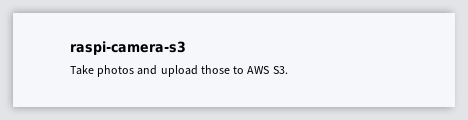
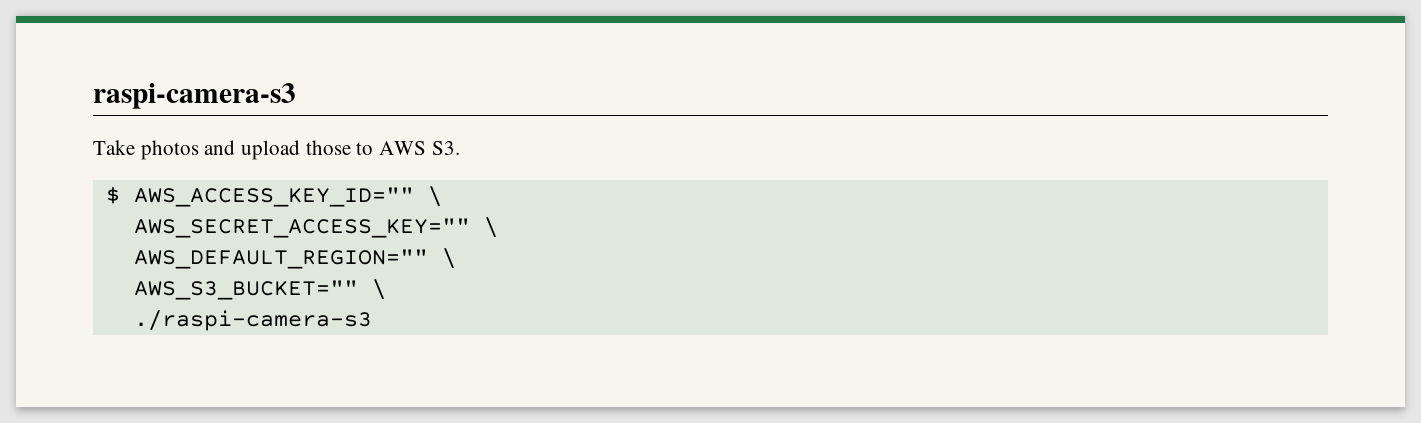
+ $ AWS_ACCESS_KEY_ID="" \
+ AWS_SECRET_ACCESS_KEY="" \
+ AWS_DEFAULT_REGION="" \
+ AWS_S3_BUCKET="" \
+ ./raspi-camera-s3

